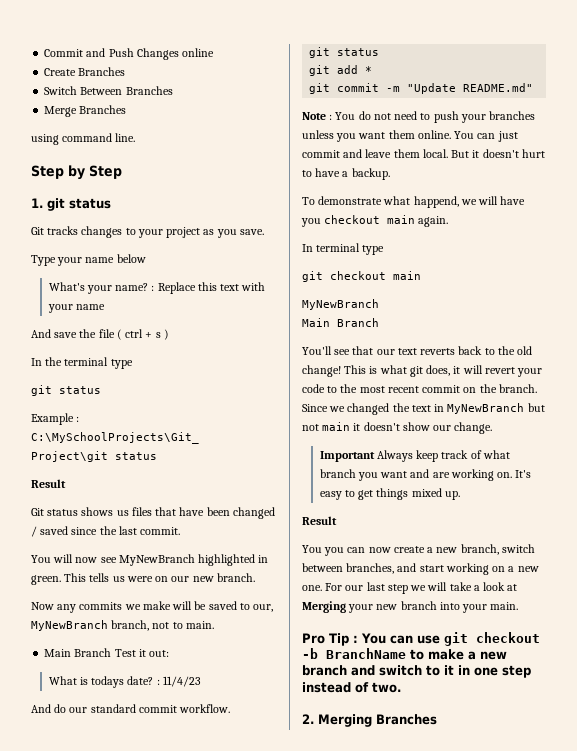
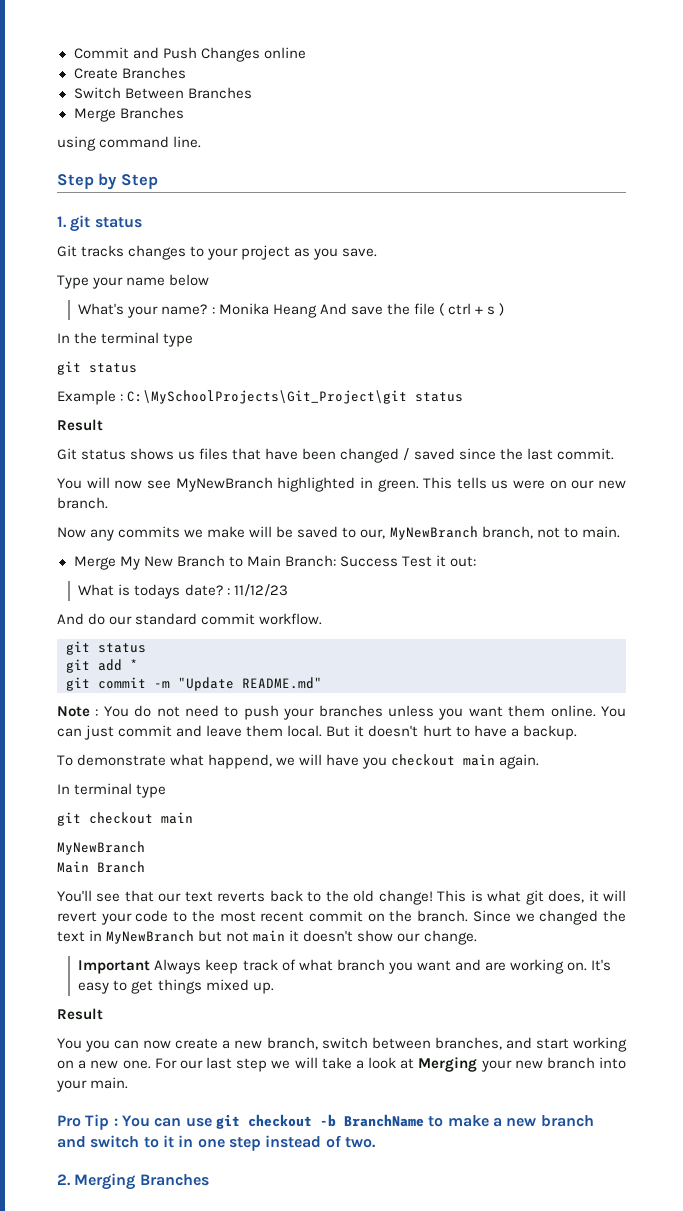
- What's your name? : Replace this text with your name
- And save the file ( ctrl + s )
+ What's your name? : Monika Heang And save the file ( ctrl + s )
- Main Branch Test it out:
+ Merge My New Branch to Main Branch: Success Test it out:
- What is todays date? : 11/4/23
+ What is todays date? : 11/12/23

